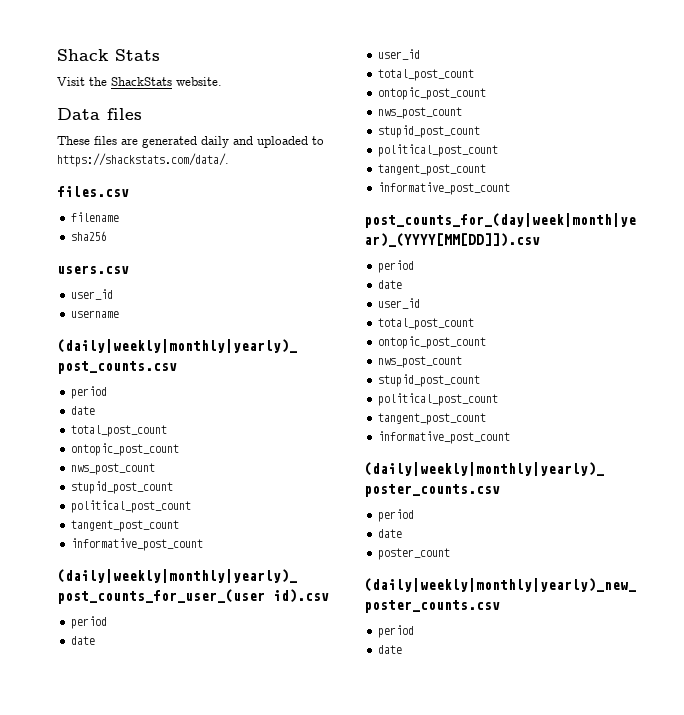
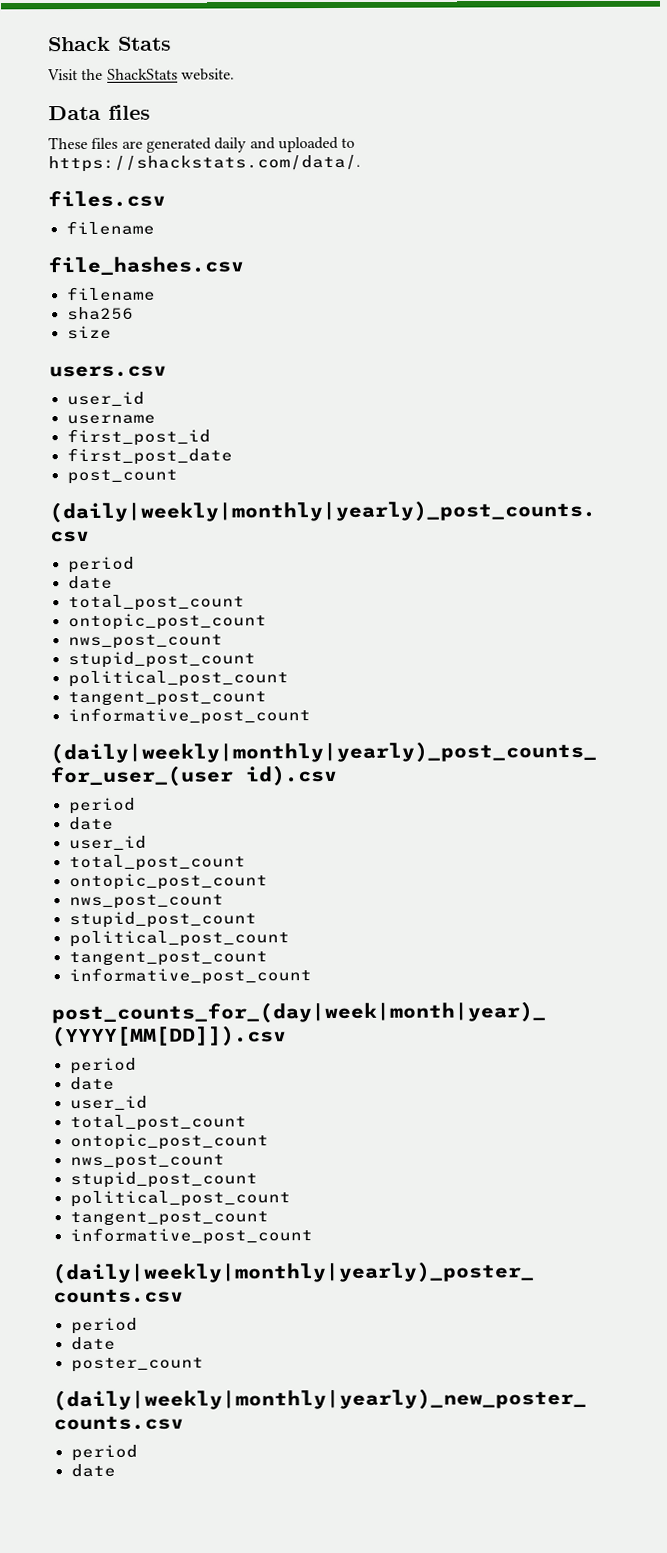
+ file_hashes.csv
+ filename
+ size
+ first_post_id
+ first_post_date
+ post_count

